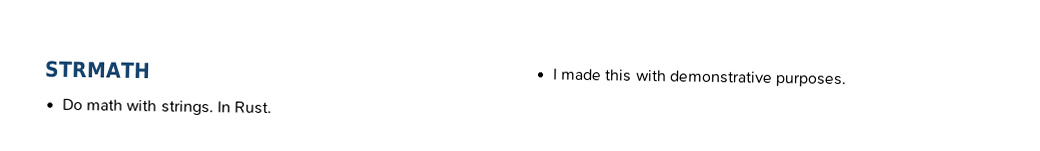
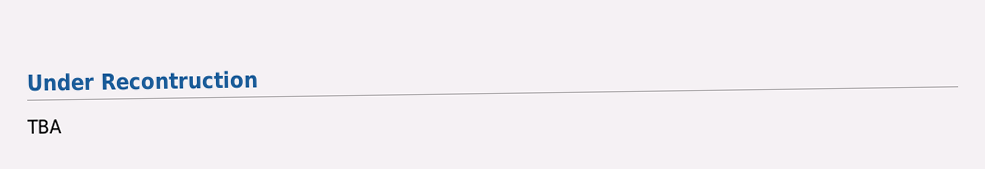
- STRMATH
- Do math with strings. In Rust.
- I made this with demonstrative purposes.
+ Under Recontruction
+ TBA

